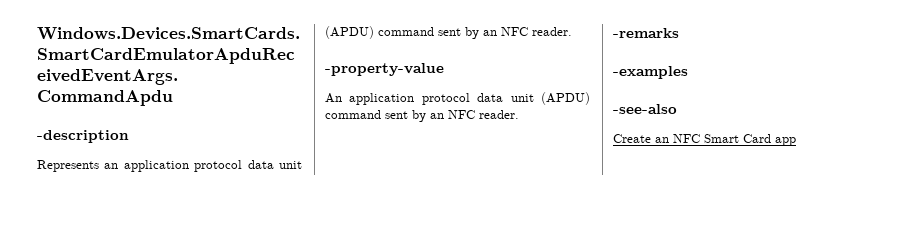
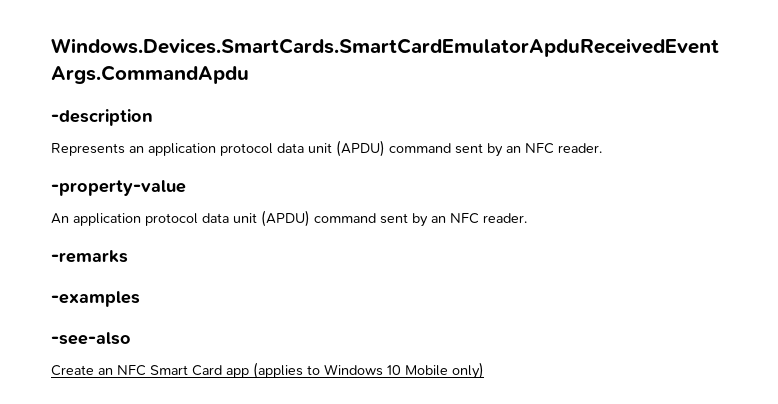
- Create an NFC Smart Card app
+ Create an NFC Smart Card app (applies to Windows 10 Mobile only)

